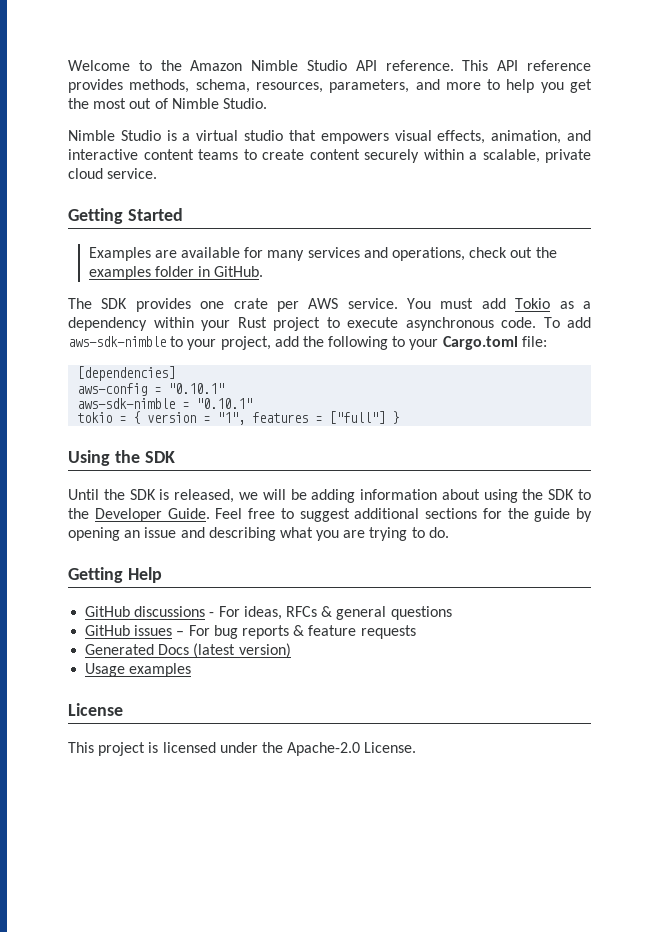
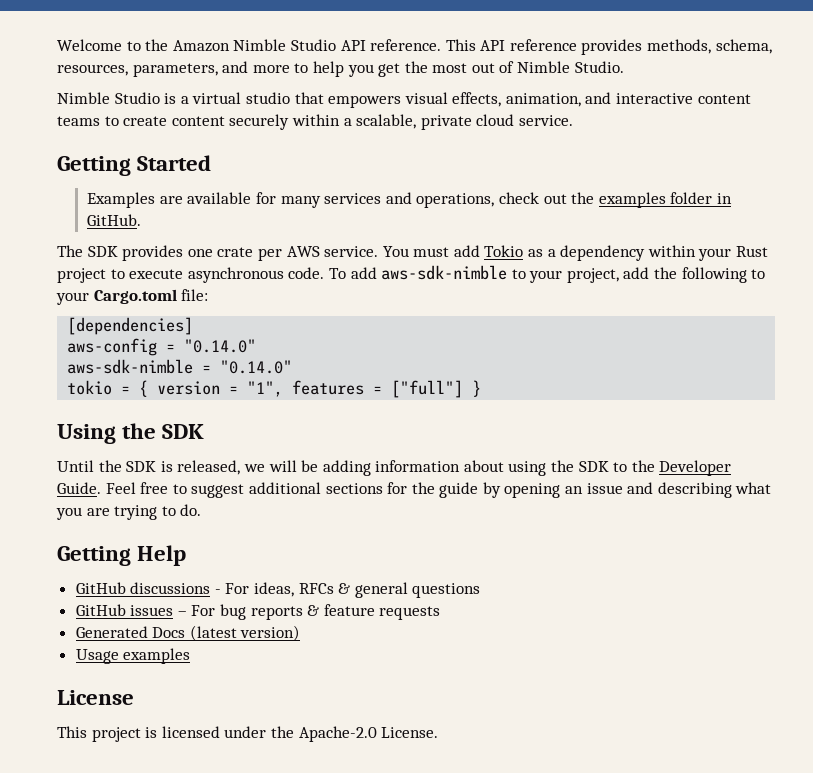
- aws-config = "0.10.1"
+ aws-config = "0.14.0"
- aws-sdk-nimble = "0.10.1"
+ aws-sdk-nimble = "0.14.0"

